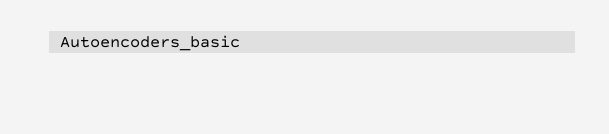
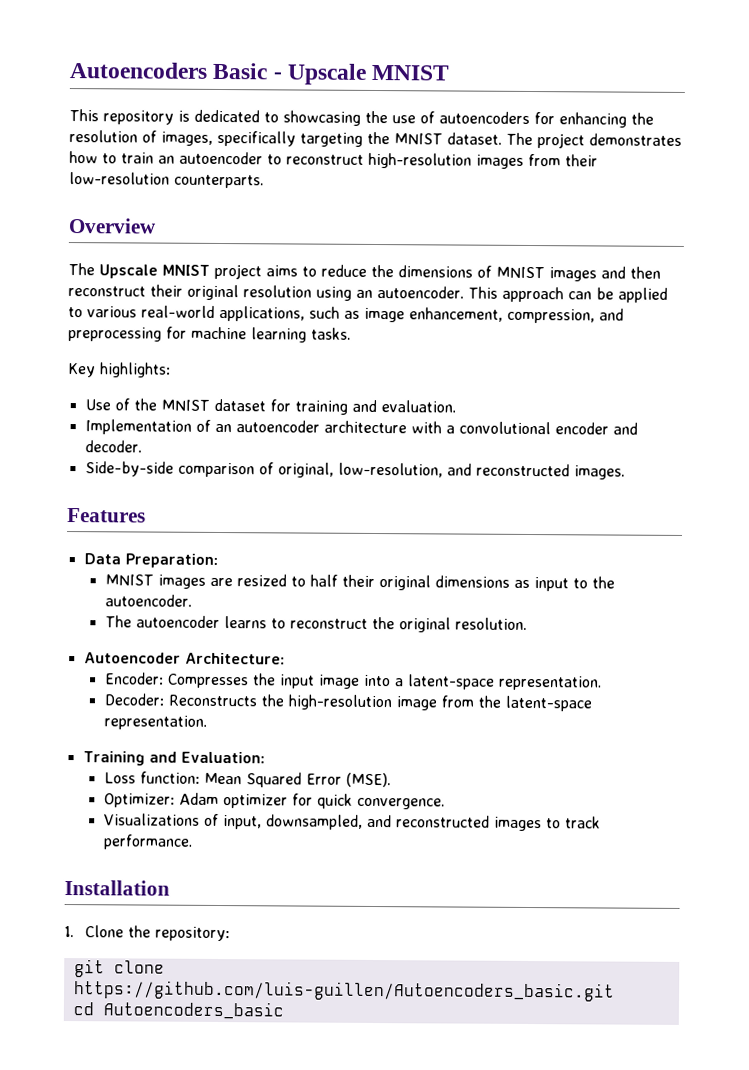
- Autoencoders_basic
+ Autoencoders Basic - Upscale MNIST
+ This repository is dedicated to showcasing the use of autoencoders for enhancing the resolution of images, specifically targeting the MNIST dataset. The project demonstrates how to train an autoencoder to reconstruct high-resolution images from their low-resolution counterparts.
+ Overview
+ The Upscale MNIST project aims to reduce the dimensions of MNIST images and then reconstruct their original resolution using an autoencoder. This approach can be applied to various real-world applications, such as image enhancement, compression, and preprocessing for machine learning tasks.
+ Key highlights:
+ Use of the MNIST dataset for training and evaluation.
+ Implementation of an autoencoder architecture with a convolutional encoder and decoder.
+ Side-by-side comparison of original, low-resolution, and reconstructed images.
+ Features
+ Data Preparation:
+ MNIST images are resized to half their original dimensions as input to the autoencoder.
+ The autoencoder learns to reconstruct the original resolution.
+ Autoencoder Architecture:
+ Encoder: Compresses the input image into a latent-space representation.
+ Decoder: Reconstructs the high-resolution image from the latent-space representation.
+ Training and Evaluation:
+ Loss function: Mean Squared Error (MSE).
+ Optimizer: Adam optimizer for quick convergence.
+ Visualizations of input, downsampled, and reconstructed images to track performance.
+ Installation
+ 1. Clone the repository:
+ git clone https://github.com/luis-guillen/Autoencoders_basic.git
+ cd Autoencoders_basic

